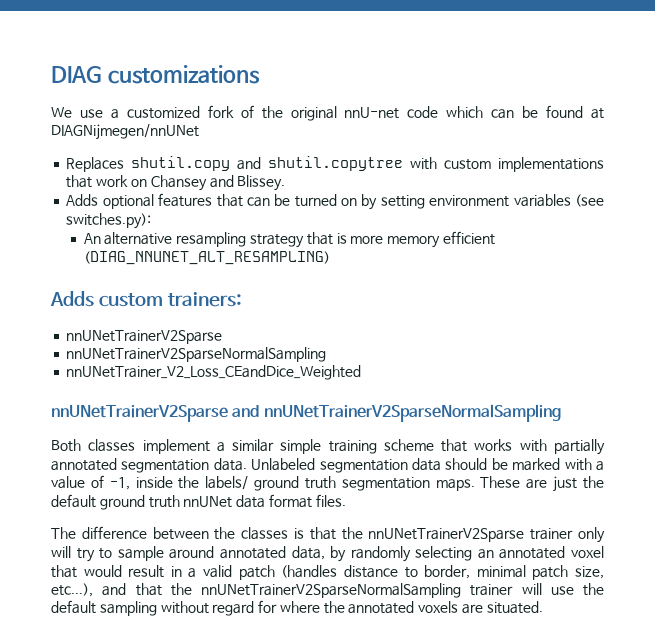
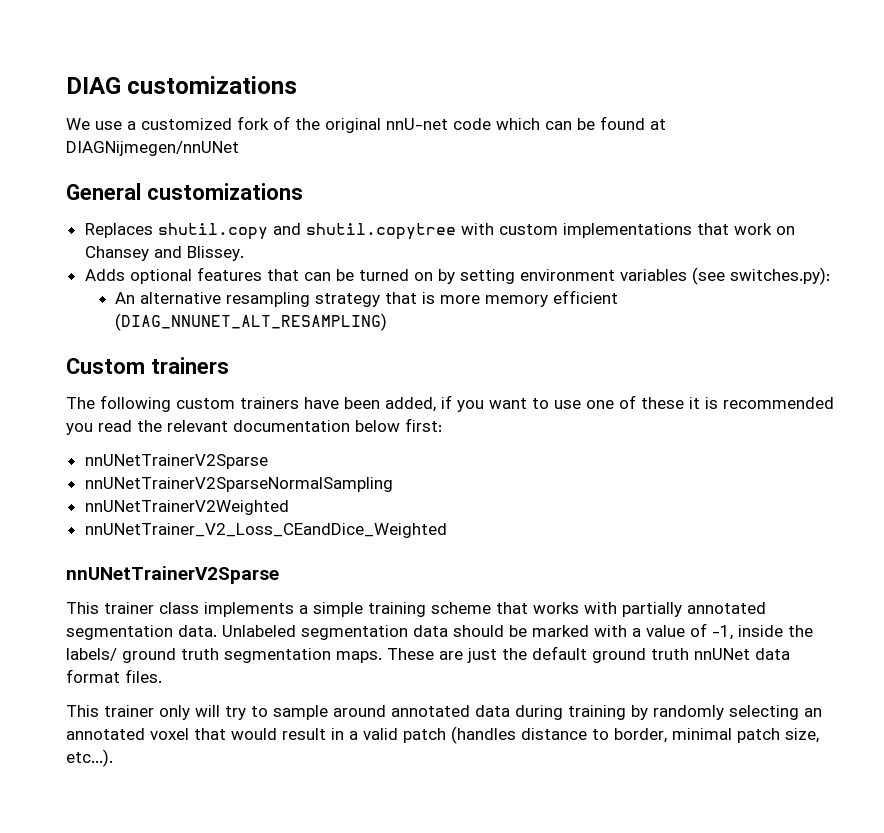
+ General customizations
- Adds custom trainers:
+ Custom trainers
+ The following custom trainers have been added, if you want to use one of these it is recommended you read the relevant documentation below first:
+ nnUNetTrainerV2Weighted
  nnUNetTrainer_V2_Loss_CEandDice_Weighted
- nnUNetTrainerV2Sparse and nnUNetTrainerV2SparseNormalSampling
- Both classes implement a similar simple training scheme that works with partially annotated segmentation data.
+ nnUNetTrainerV2Sparse
+ This trainer class implements a simple training scheme that works with partially annotated segmentation data.
- The difference between the classes is that the nnUNetTrainerV2Sparse trainer only will try to sample around annotated data, by randomly selecting an annotated voxel that would result in a valid patch (handles distance to border, minimal patch size, etc...), and that the nnUNetTrainerV2SparseNormalSampling trainer will use the default sampling without regard for where the annotated voxels are situated.
+ This trainer only will try to sample around annotated data during training by randomly selecting an annotated voxel that would result in a valid patch (handles distance to border, minimal patch size, etc...).

